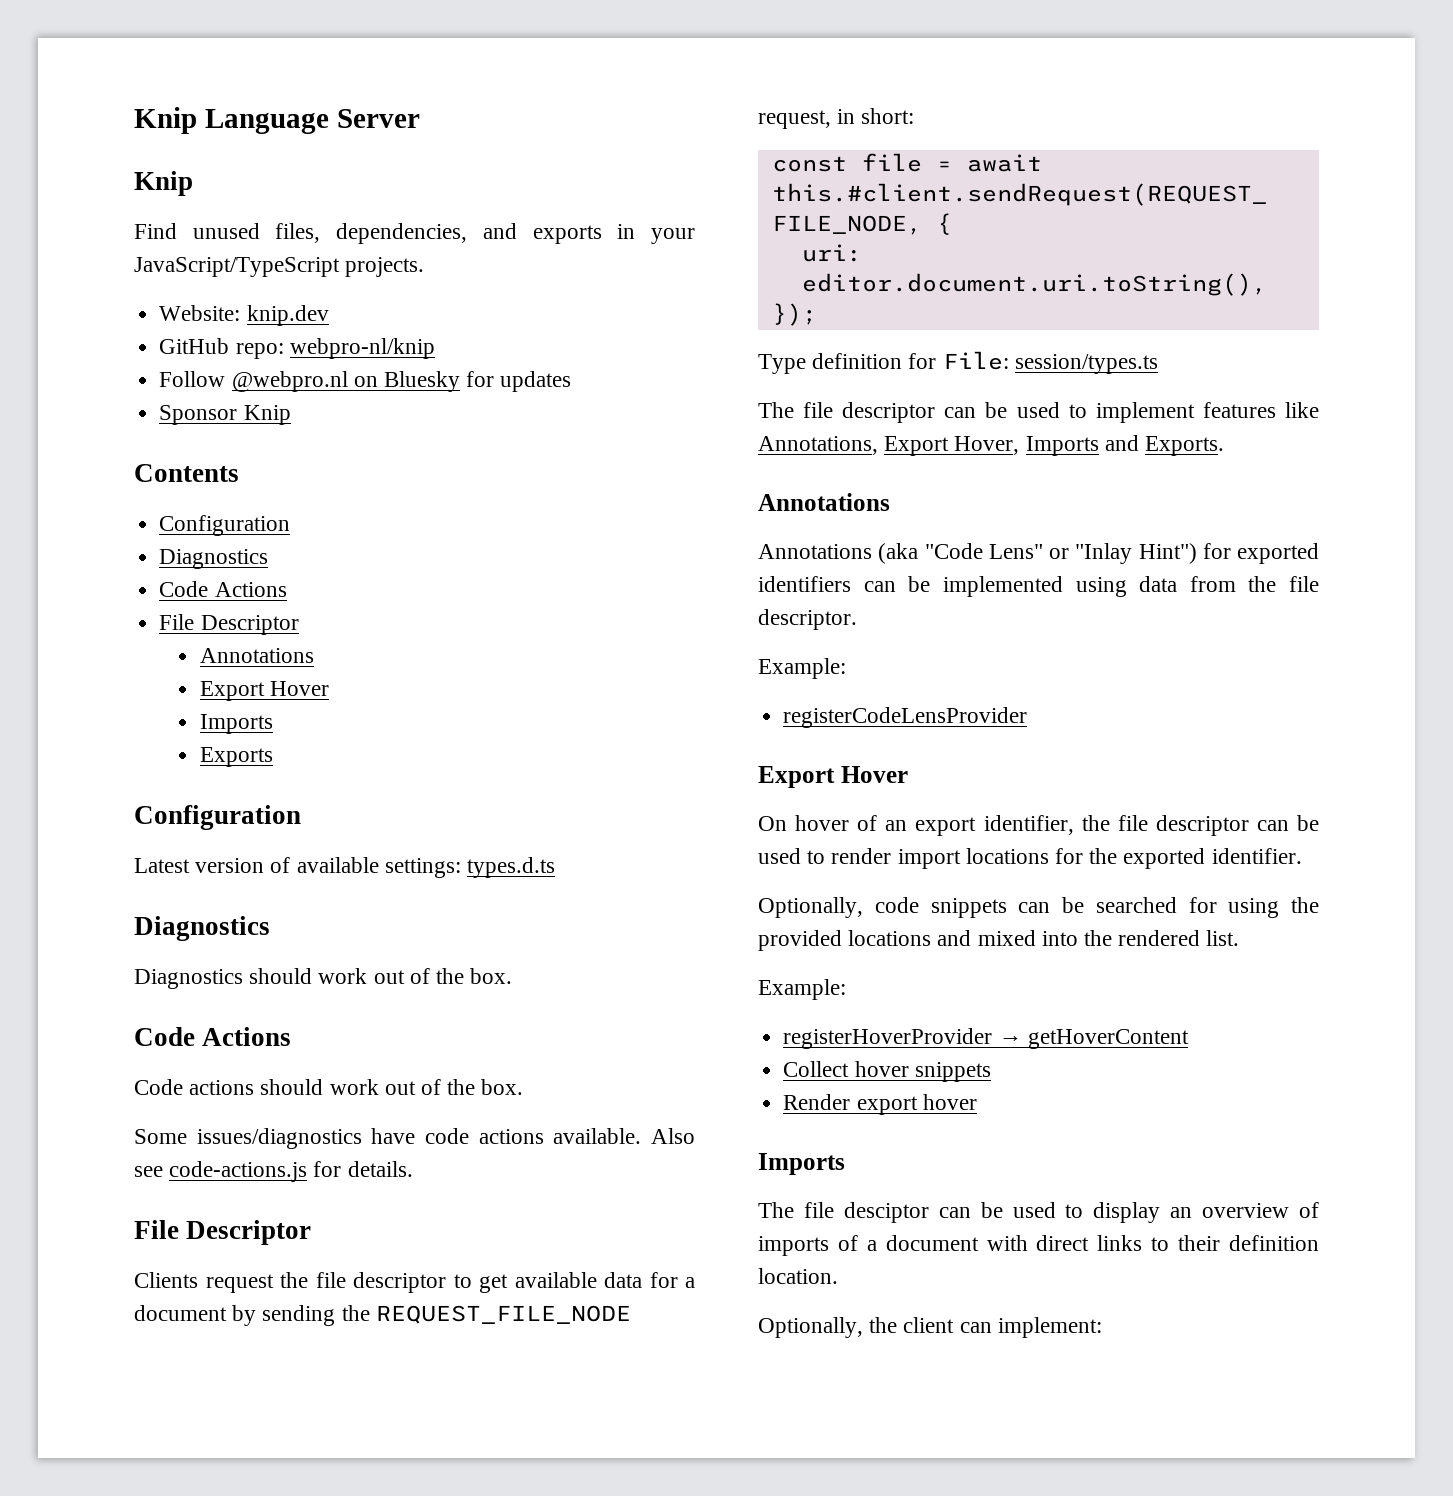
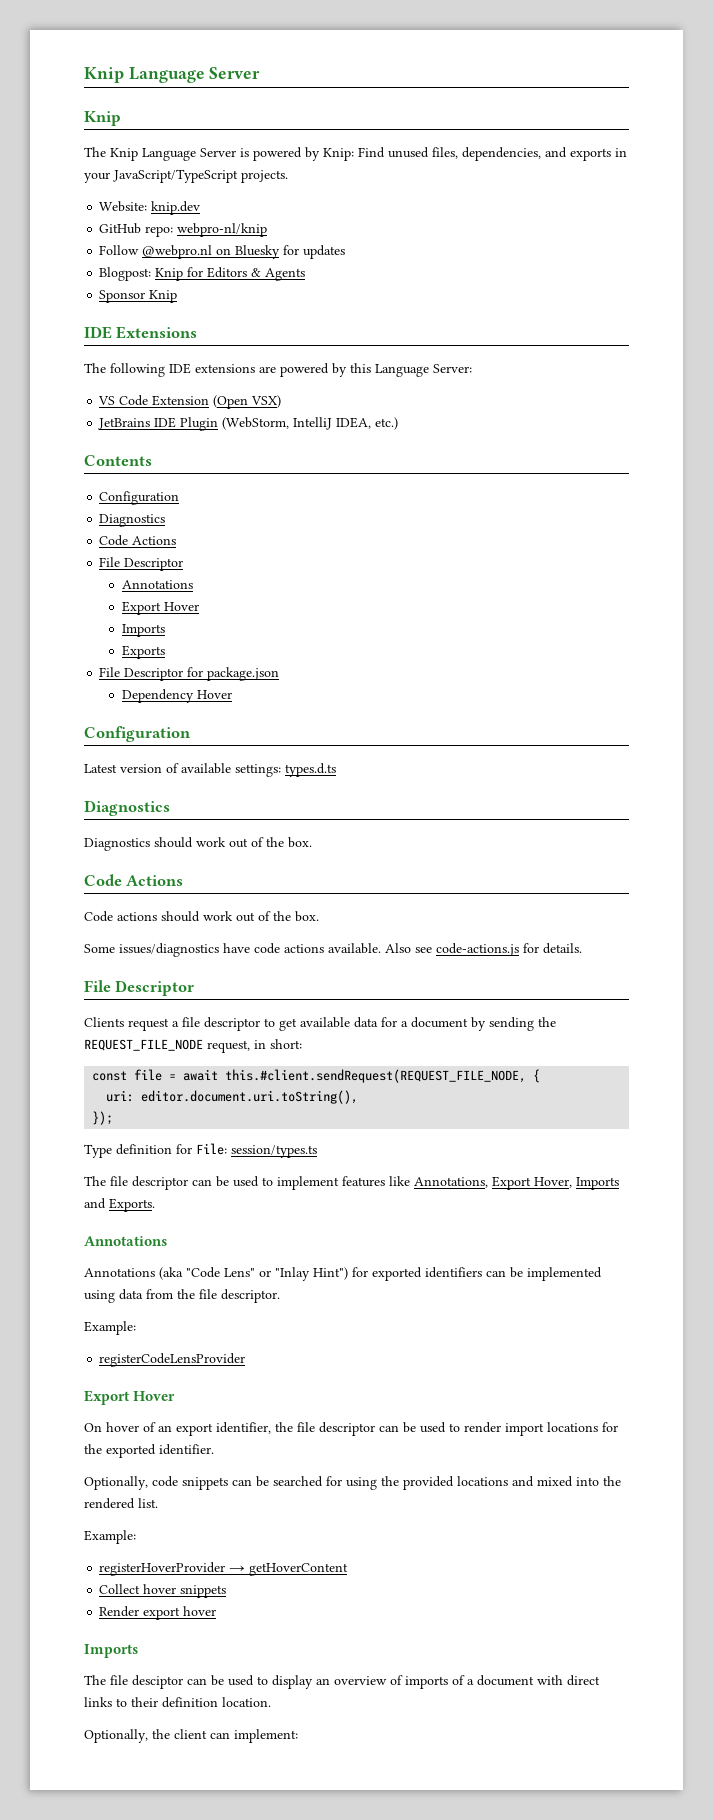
- Find unused files, dependencies, and exports in your JavaScript/TypeScript projects.
+ The Knip Language Server is powered by Knip: Find unused files, dependencies, and exports in your JavaScript/TypeScript projects.
+ Blogpost: Knip for Editors & Agents
  Sponsor Knip
+ IDE Extensions
+ The following IDE extensions are powered by this Language Server:
+ VS Code Extension (Open VSX)
+ JetBrains IDE Plugin (WebStorm, IntelliJ IDEA, etc.)
+ File Descriptor for package.json
+ Dependency Hover
- Clients request the file descriptor to get available data for a document by sending the REQUEST_FILE_NODE request, in short:
+ Clients request a file descriptor to get available data for a document by sending the REQUEST_FILE_NODE request, in short:

